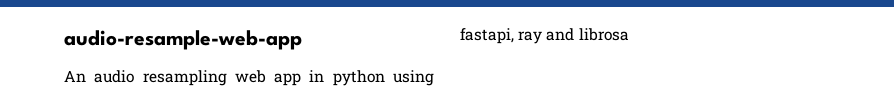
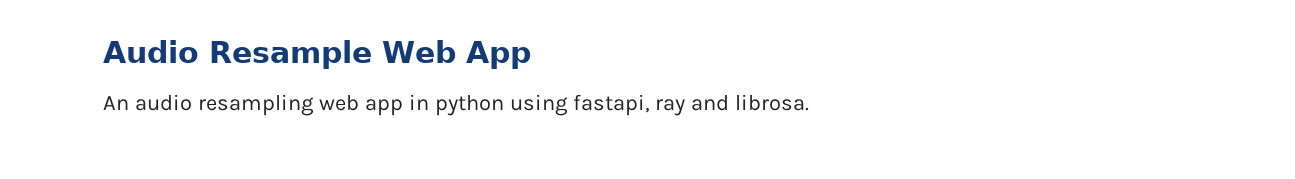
- audio-resample-web-app
+ Audio Resample Web App
- An audio resampling web app in python using fastapi, ray and librosa
+ An audio resampling web app in python using fastapi, ray and librosa.

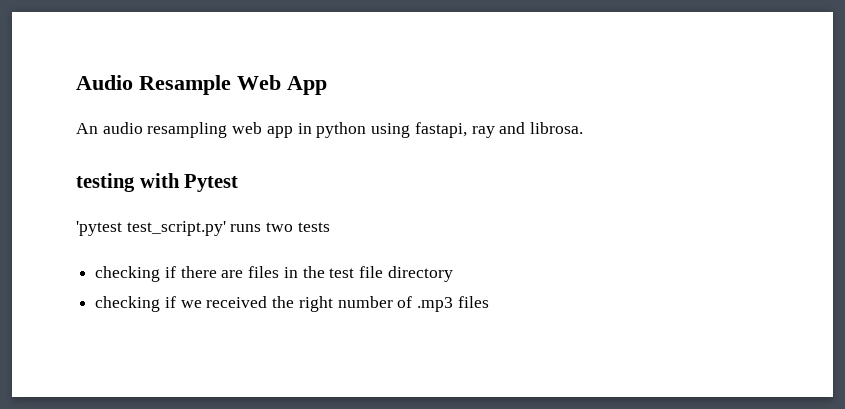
+ testing with Pytest
+ 'pytest test_script.py' runs two tests
+ checking if there are files in the test file directory
+ checking if we received the right number of .mp3 files

